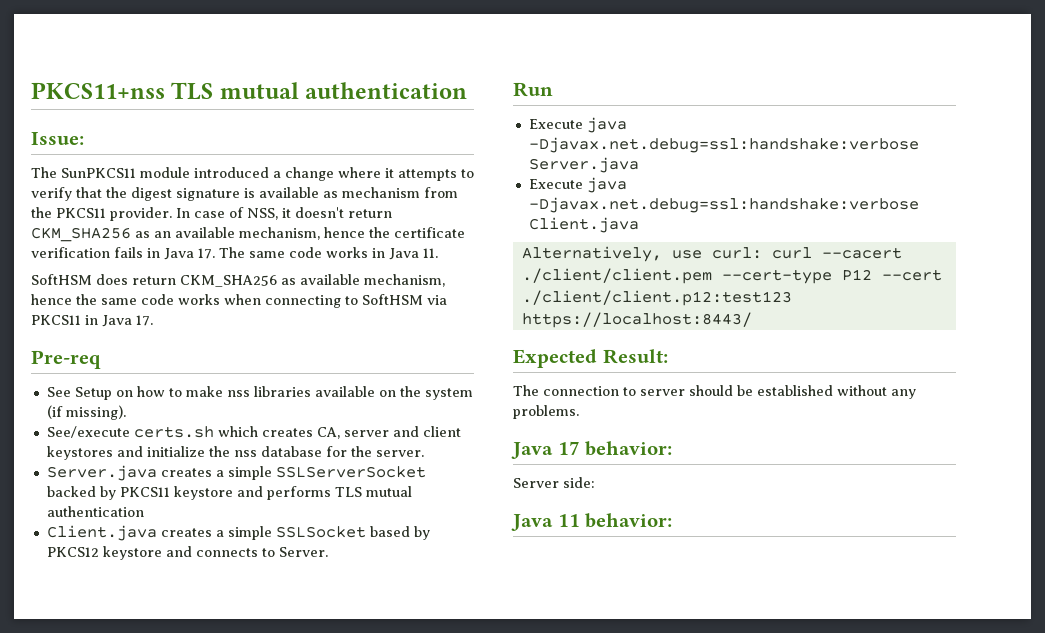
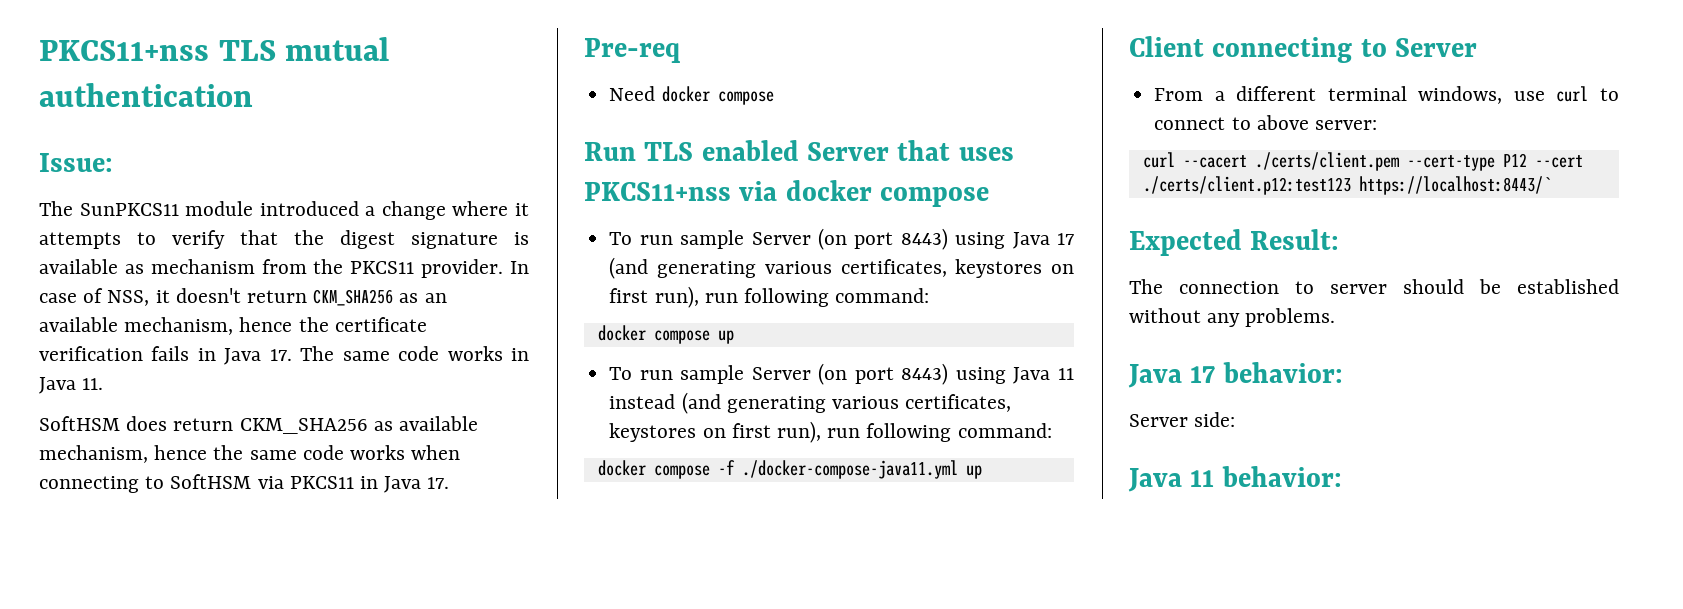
- See Setup on how to make nss libraries available on the system (if missing).
- See/execute certs.sh which creates CA, server and client keystores and initialize the nss database for the server.
- Server.java creates a simple SSLServerSocket backed by PKCS11 keystore and performs TLS mutual authentication
- Client.java creates a simple SSLSocket based by PKCS12 keystore and connects to Server.
- Run
- Execute java -Djavax.net.debug=ssl:handshake:verbose Server.java
- Execute java -Djavax.net.debug=ssl:handshake:verbose Client.java
- Alternatively, use curl: curl --cacert ./client/client.pem --cert-type P12 --cert ./client/client.p12:test123 https://localhost:8443/
+ Need docker compose
+ Run TLS enabled Server that uses PKCS11+nss via docker compose
+ To run sample Server (on port 8443) using Java 17 (and generating various certificates, keystores on first run), run following command:
+ docker compose up
+ To run sample Server (on port 8443) using Java 11 instead (and generating various certificates, keystores on first run), run following command:
+ docker compose -f ./docker-compose-java11.yml up
+ Client connecting to Server
+ From a different terminal windows, use curl to connect to above server:
+ curl --cacert ./certs/client.pem --cert-type P12 --cert ./certs/client.p12:test123 https://localhost:8443/`

